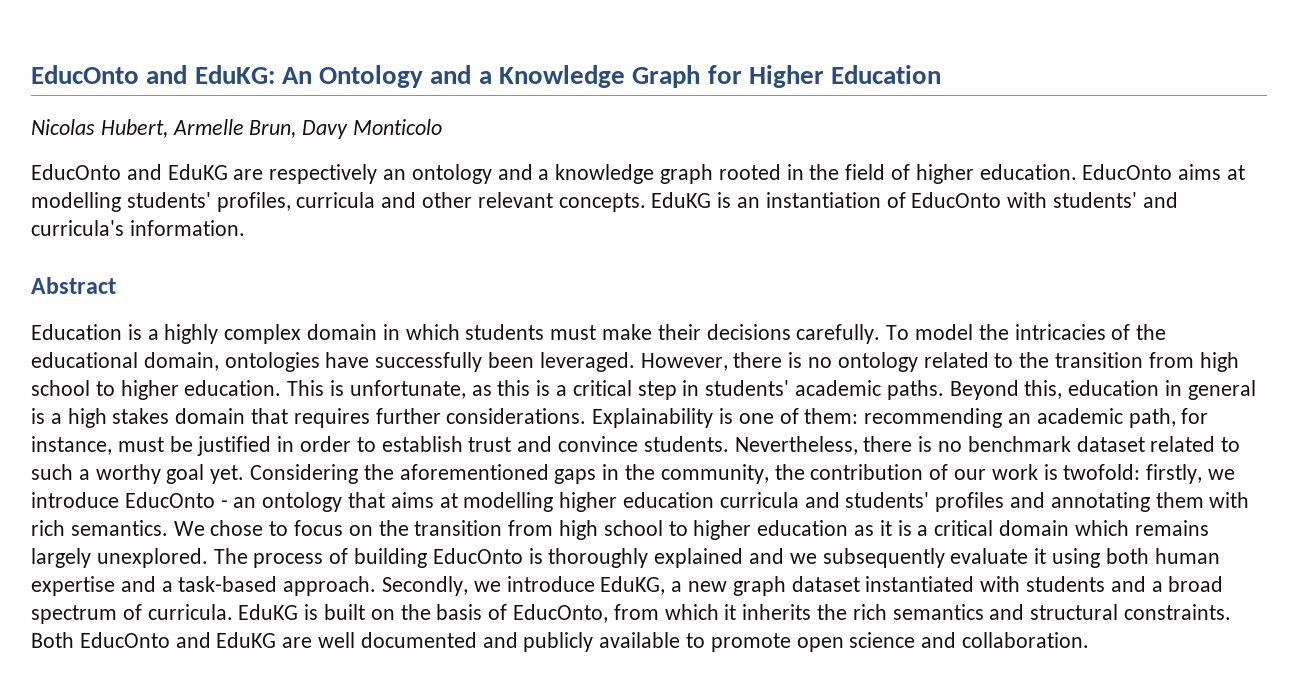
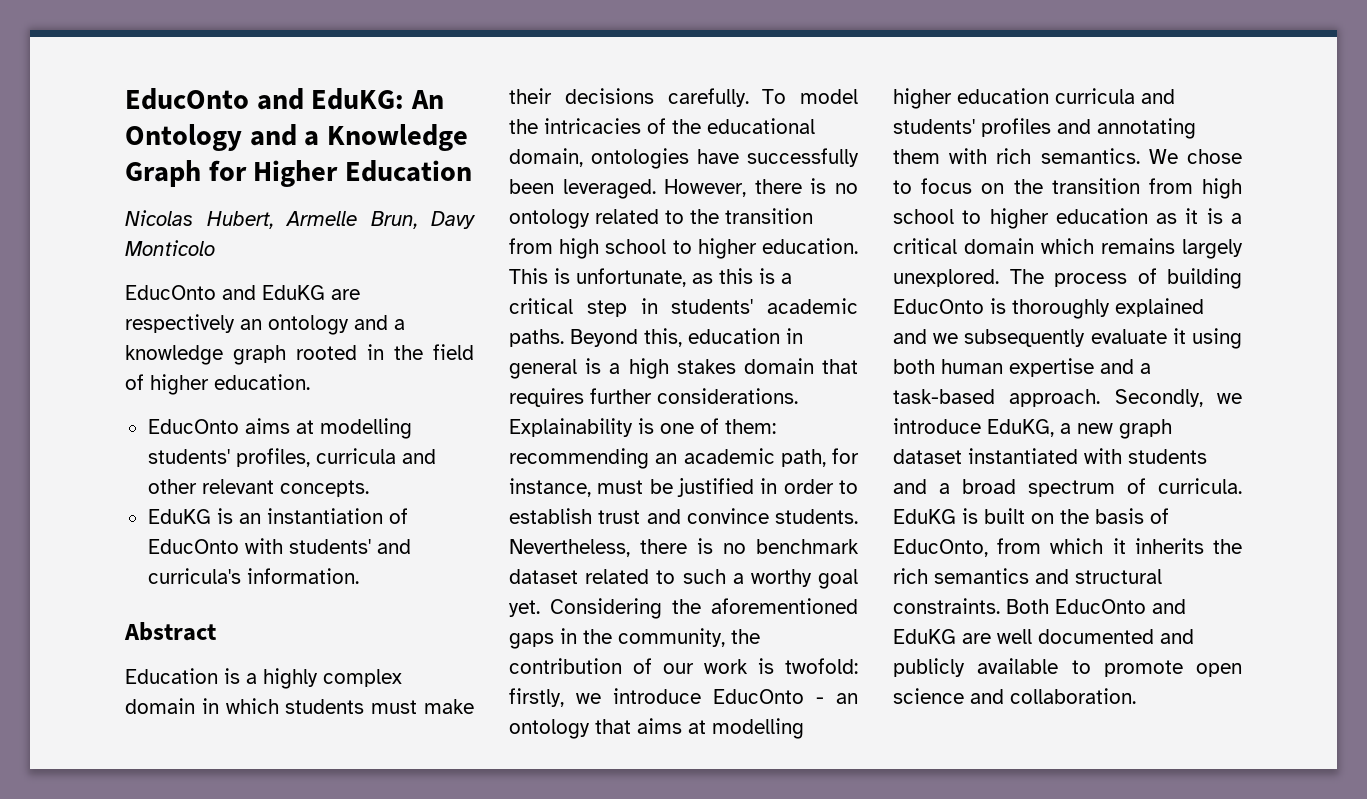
- EducOnto and EduKG are respectively an ontology and a knowledge graph rooted in the field of higher education. EducOnto aims at modelling students' profiles, curricula and other relevant concepts. EduKG is an instantiation of EducOnto with students' and curricula's information.
+ EducOnto and EduKG are respectively an ontology and a knowledge graph rooted in the field of higher education.
+ EducOnto aims at modelling students' profiles, curricula and other relevant concepts.
+ EduKG is an instantiation of EducOnto with students' and curricula's information.

